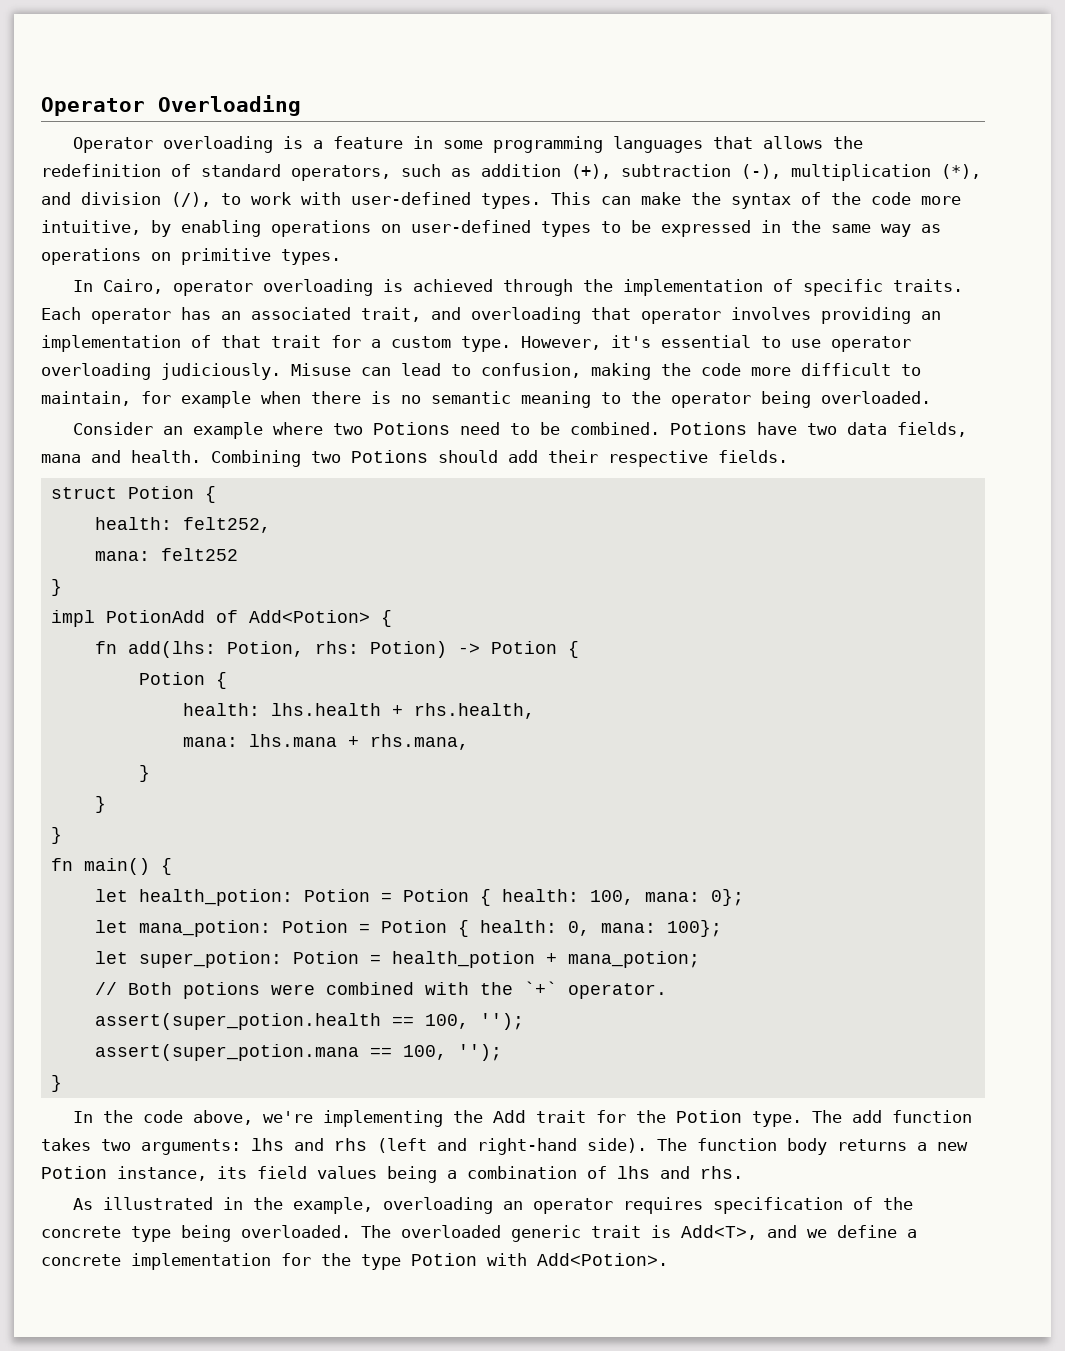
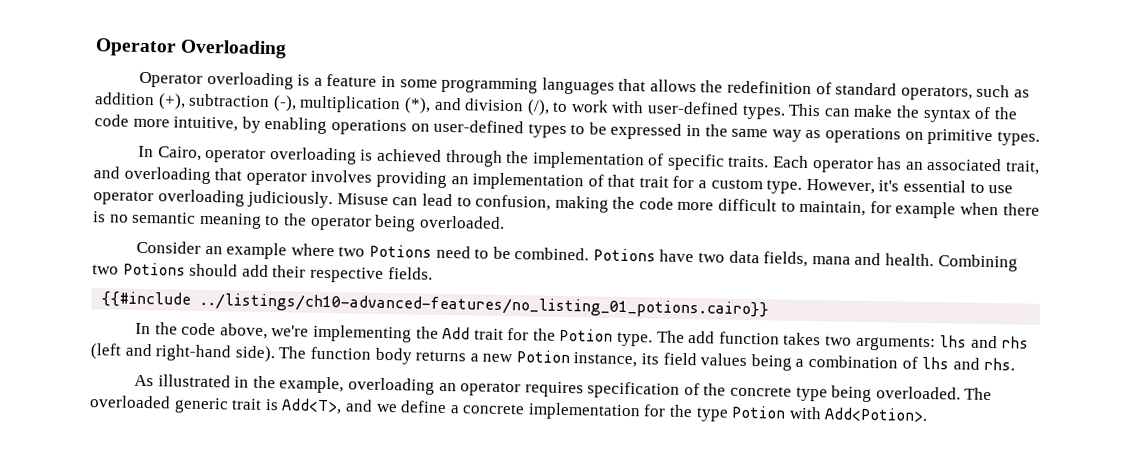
- struct Potion {
- health: felt252,
- mana: felt252
- }
- impl PotionAdd of Add<Potion> {
- fn add(lhs: Potion, rhs: Potion) -> Potion {
- Potion {
- health: lhs.health + rhs.health,
- mana: lhs.mana + rhs.mana,
- }
- }
- }
- fn main() {
- let health_potion: Potion = Potion { health: 100, mana: 0};
- let mana_potion: Potion = Potion { health: 0, mana: 100};
- let super_potion: Potion = health_potion + mana_potion;
- // Both potions were combined with the `+` operator.
- assert(super_potion.health == 100, '');
- assert(super_potion.mana == 100, '');
- }
+ {{#include ../listings/ch10-advanced-features/no_listing_01_potions.cairo}}

